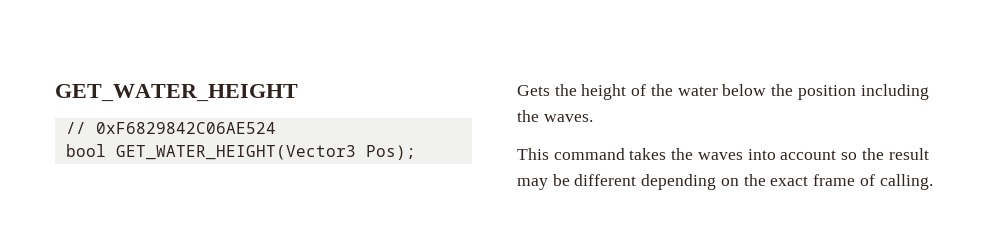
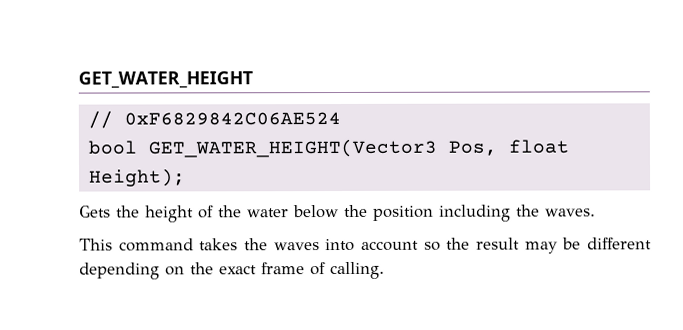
- bool GET_WATER_HEIGHT(Vector3 Pos);
+ bool GET_WATER_HEIGHT(Vector3 Pos, float Height);

